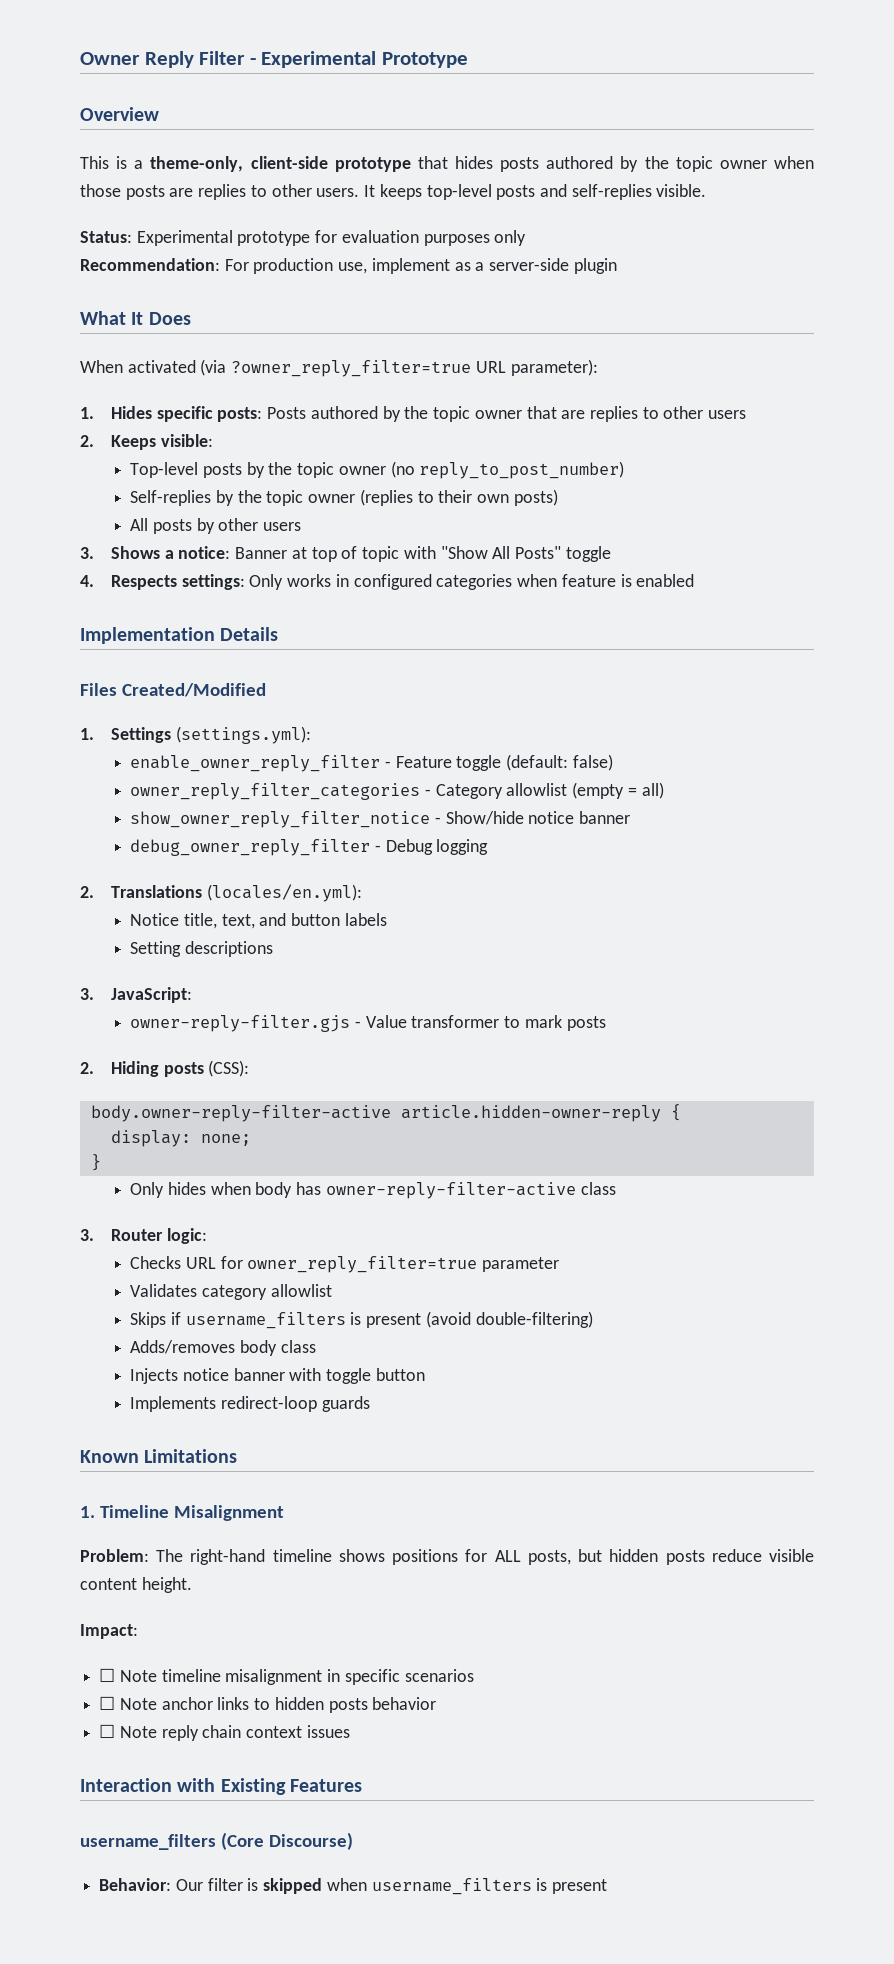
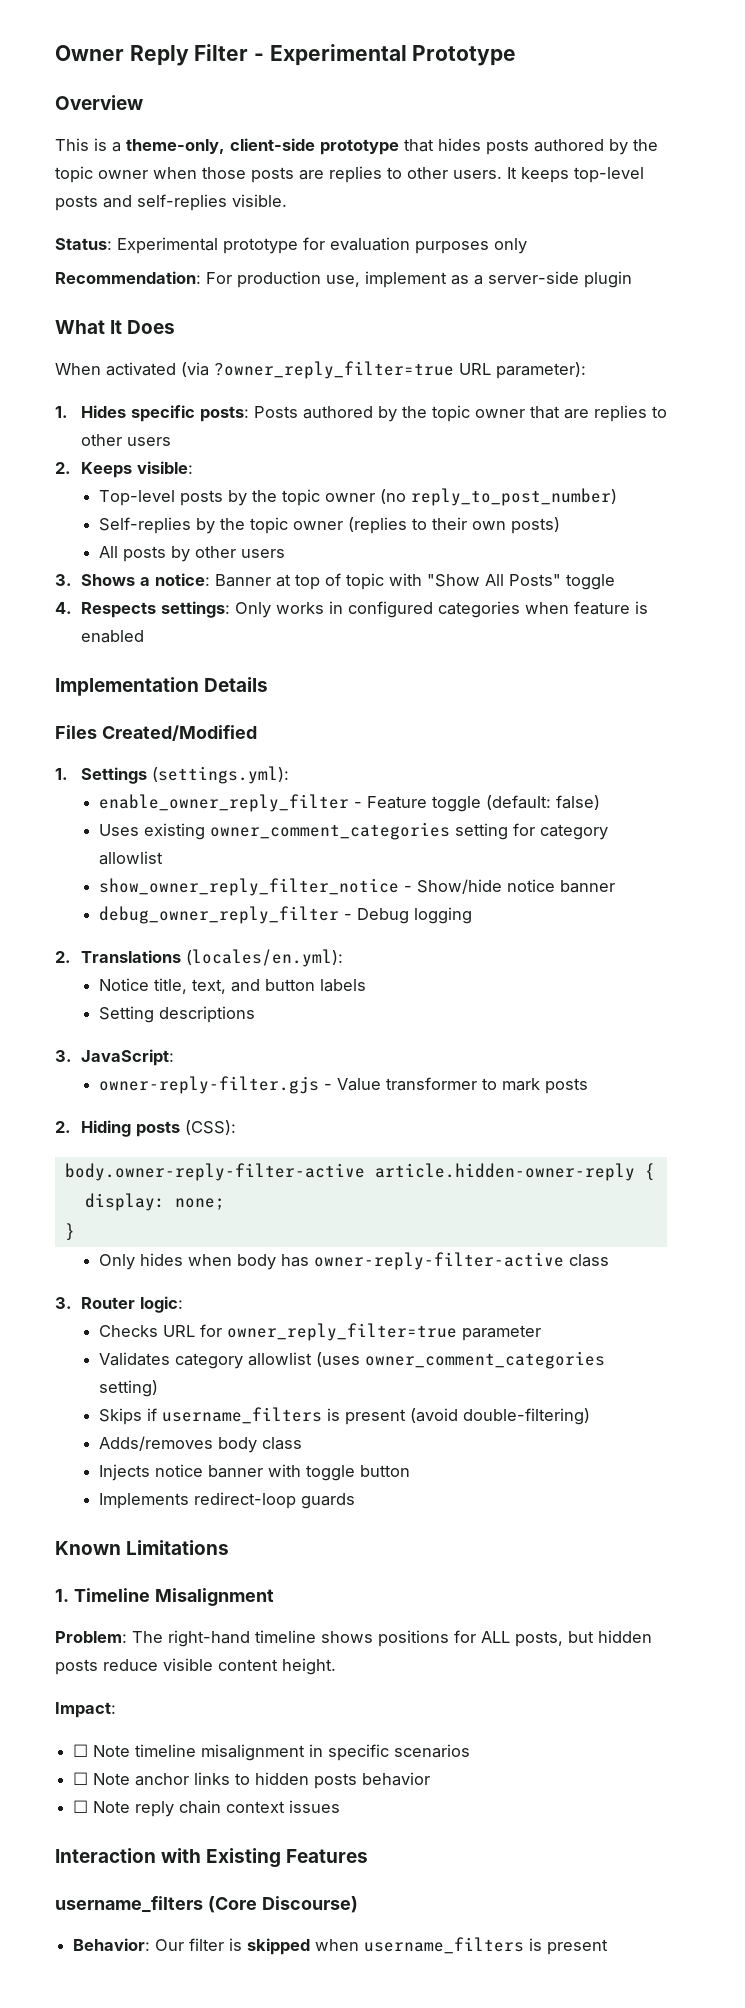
- owner_reply_filter_categories - Category allowlist (empty = all)
+ Uses existing owner_comment_categories setting for category allowlist
- Validates category allowlist
+ Validates category allowlist (uses owner_comment_categories setting)

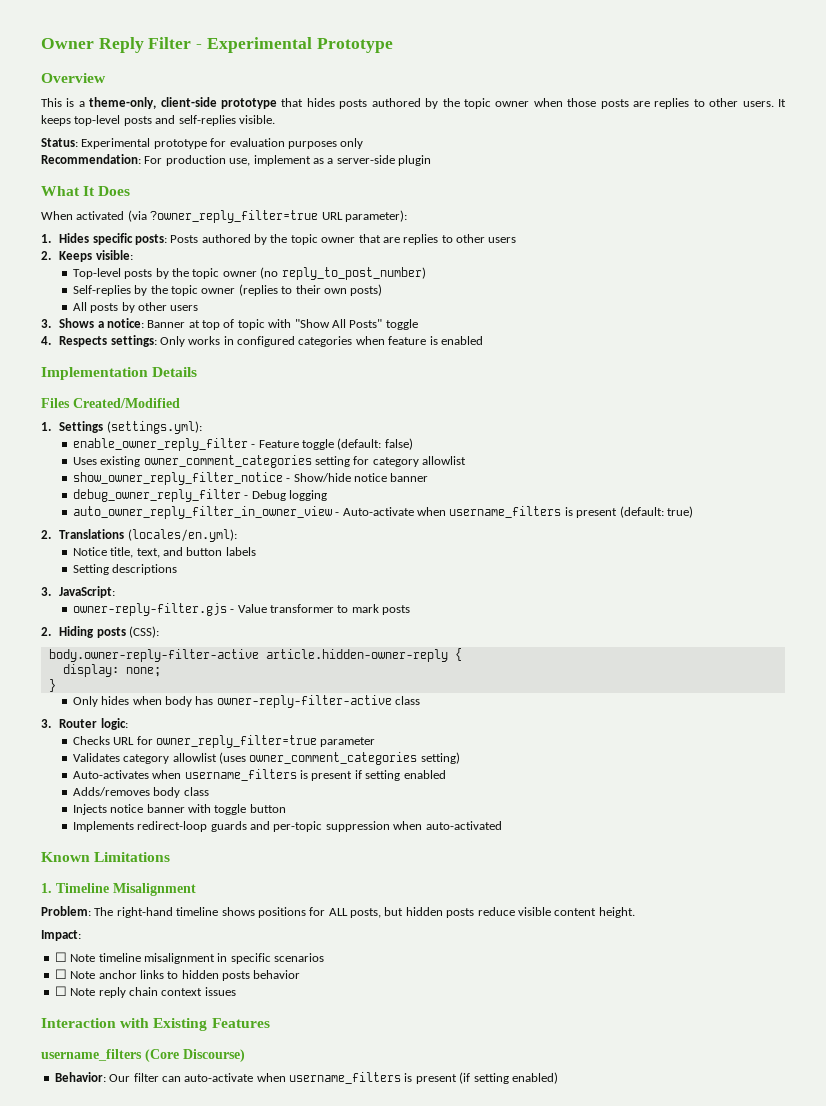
+ auto_owner_reply_filter_in_owner_view - Auto-activate when username_filters is present (default: true)
- Skips if username_filters is present (avoid double-filtering)
+ Auto-activates when username_filters is present if setting enabled
- Implements redirect-loop guards
+ Implements redirect-loop guards and per-topic suppression when auto-activated
- Behavior: Our filter is skipped when username_filters is present
+ Behavior: Our filter can auto-activate when username_filters is present (if setting enabled)

